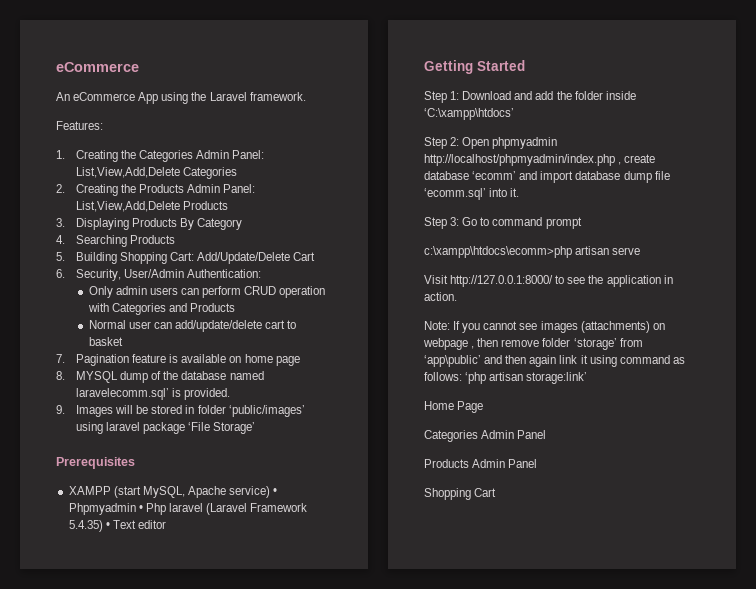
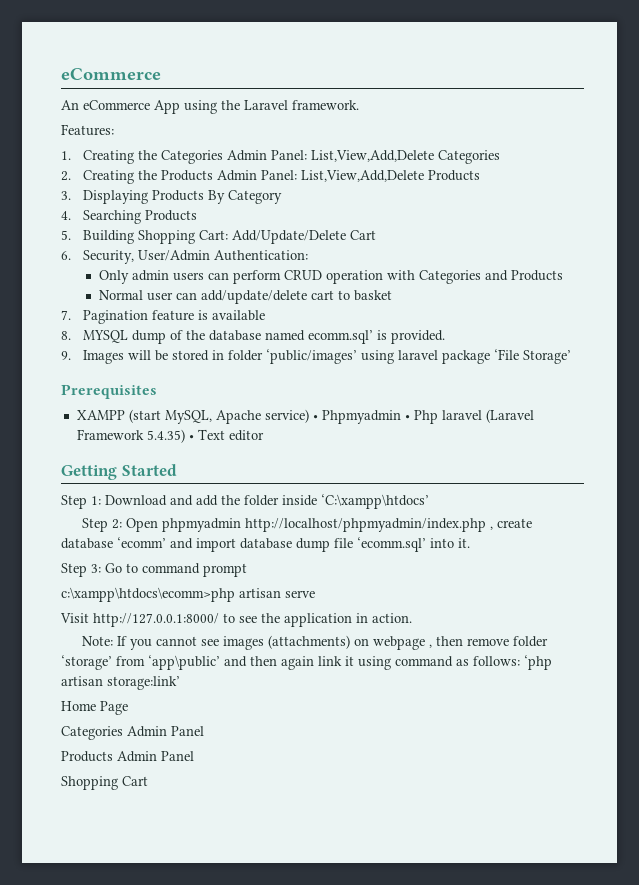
- 7. Pagination feature is available on home page
+ 7. Pagination feature is available
- 8. MYSQL dump of the database named laravelecomm.sql’ is provided.
+ 8. MYSQL dump of the database named ecomm.sql’ is provided.

